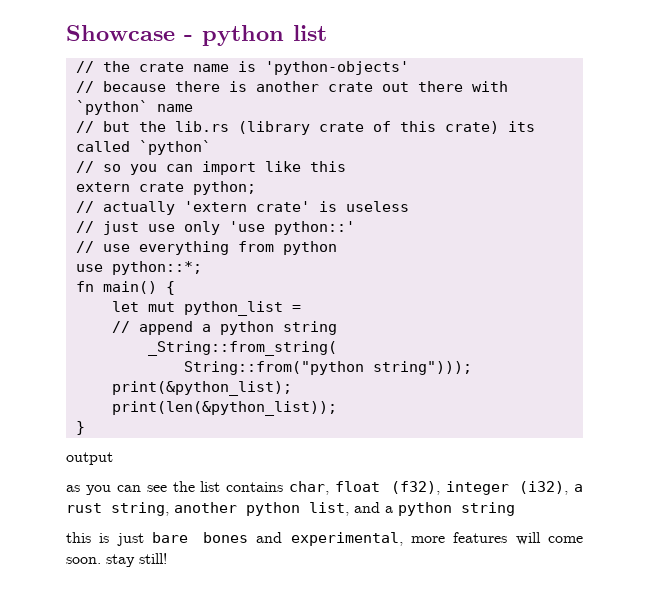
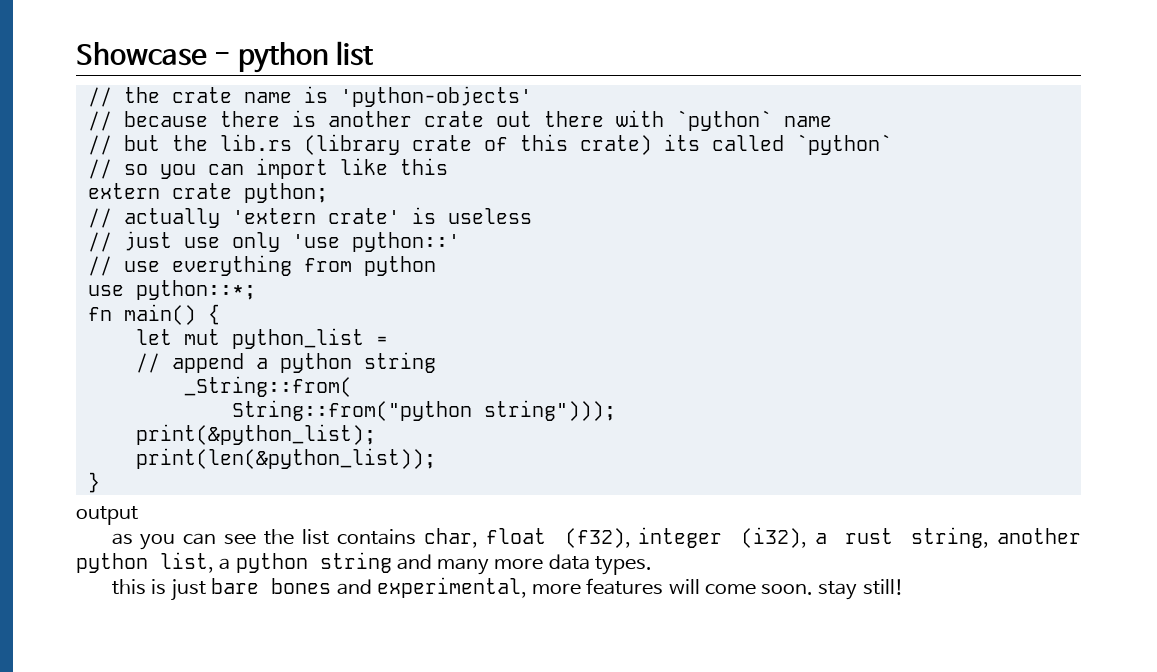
- _String::from_string(
+ _String::from(
- as you can see the list contains char, float (f32), integer (i32), a rust string, another python list, and a python string
+ as you can see the list contains char, float (f32), integer (i32), a rust string, another python list, a python string and many more data types.

